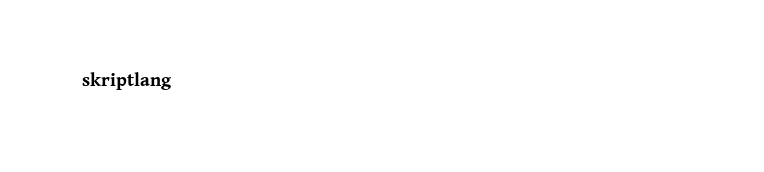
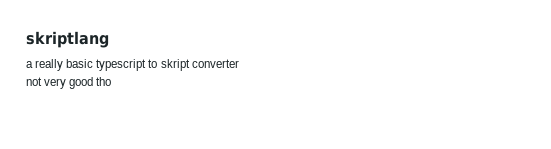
+ a really basic typescript to skript converter
+ not very good tho

